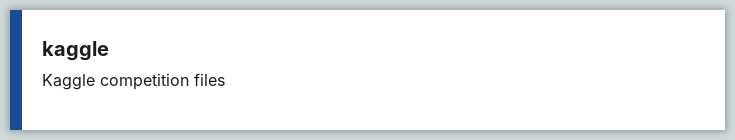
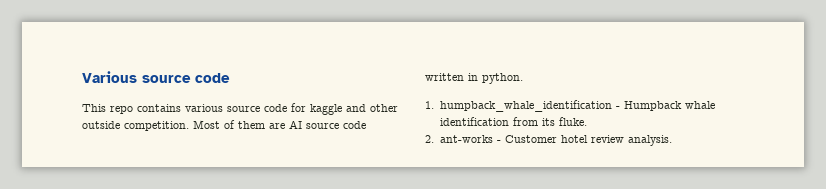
- kaggle
- Kaggle competition files
+ Various source code
+ This repo contains various source code for kaggle and other outside competition. Most of them are AI source code written in python.
+ 1. humpback_whale_identification - Humpback whale identification from its fluke.
+ 2. ant-works - Customer hotel review analysis.

